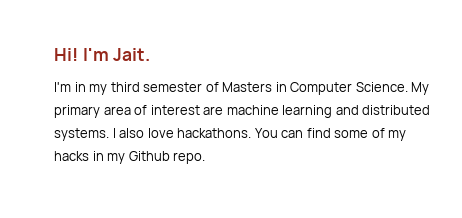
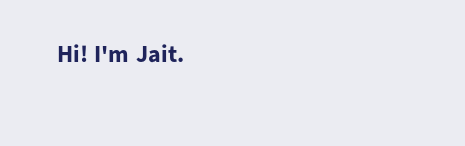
- I'm in my third semester of Masters in Computer Science. My primary area of interest are machine learning and distributed systems. I also love hackathons. You can find some of my hacks in my Github repo.

